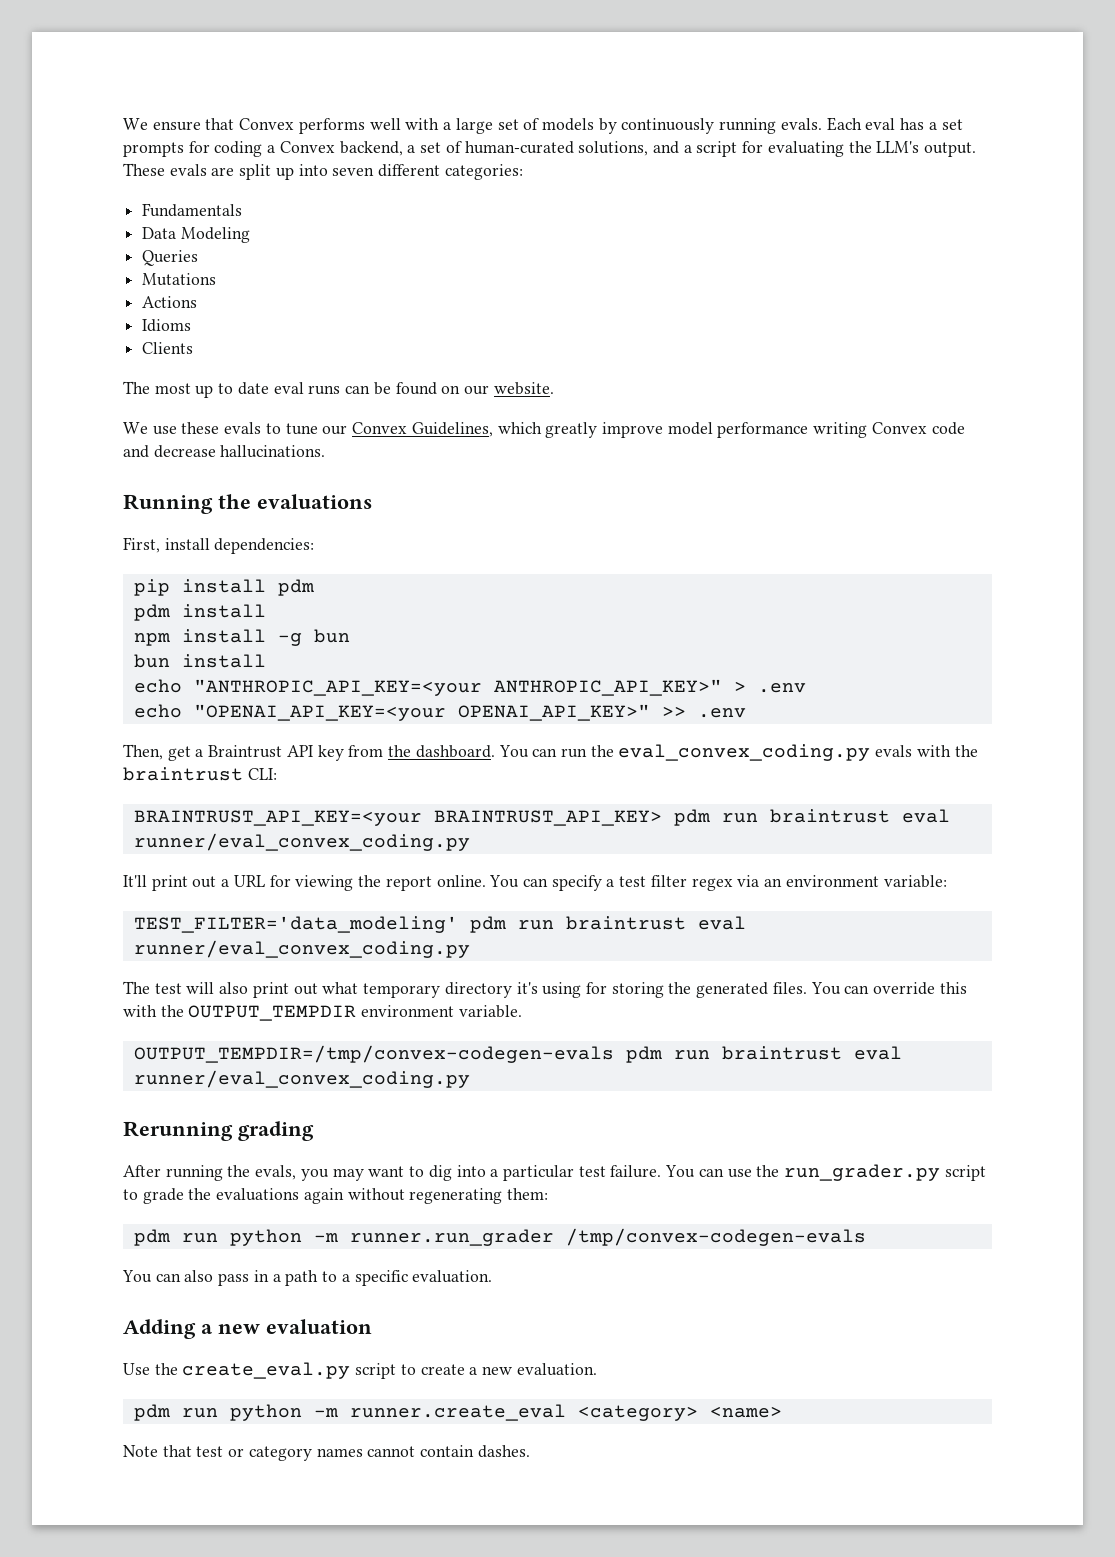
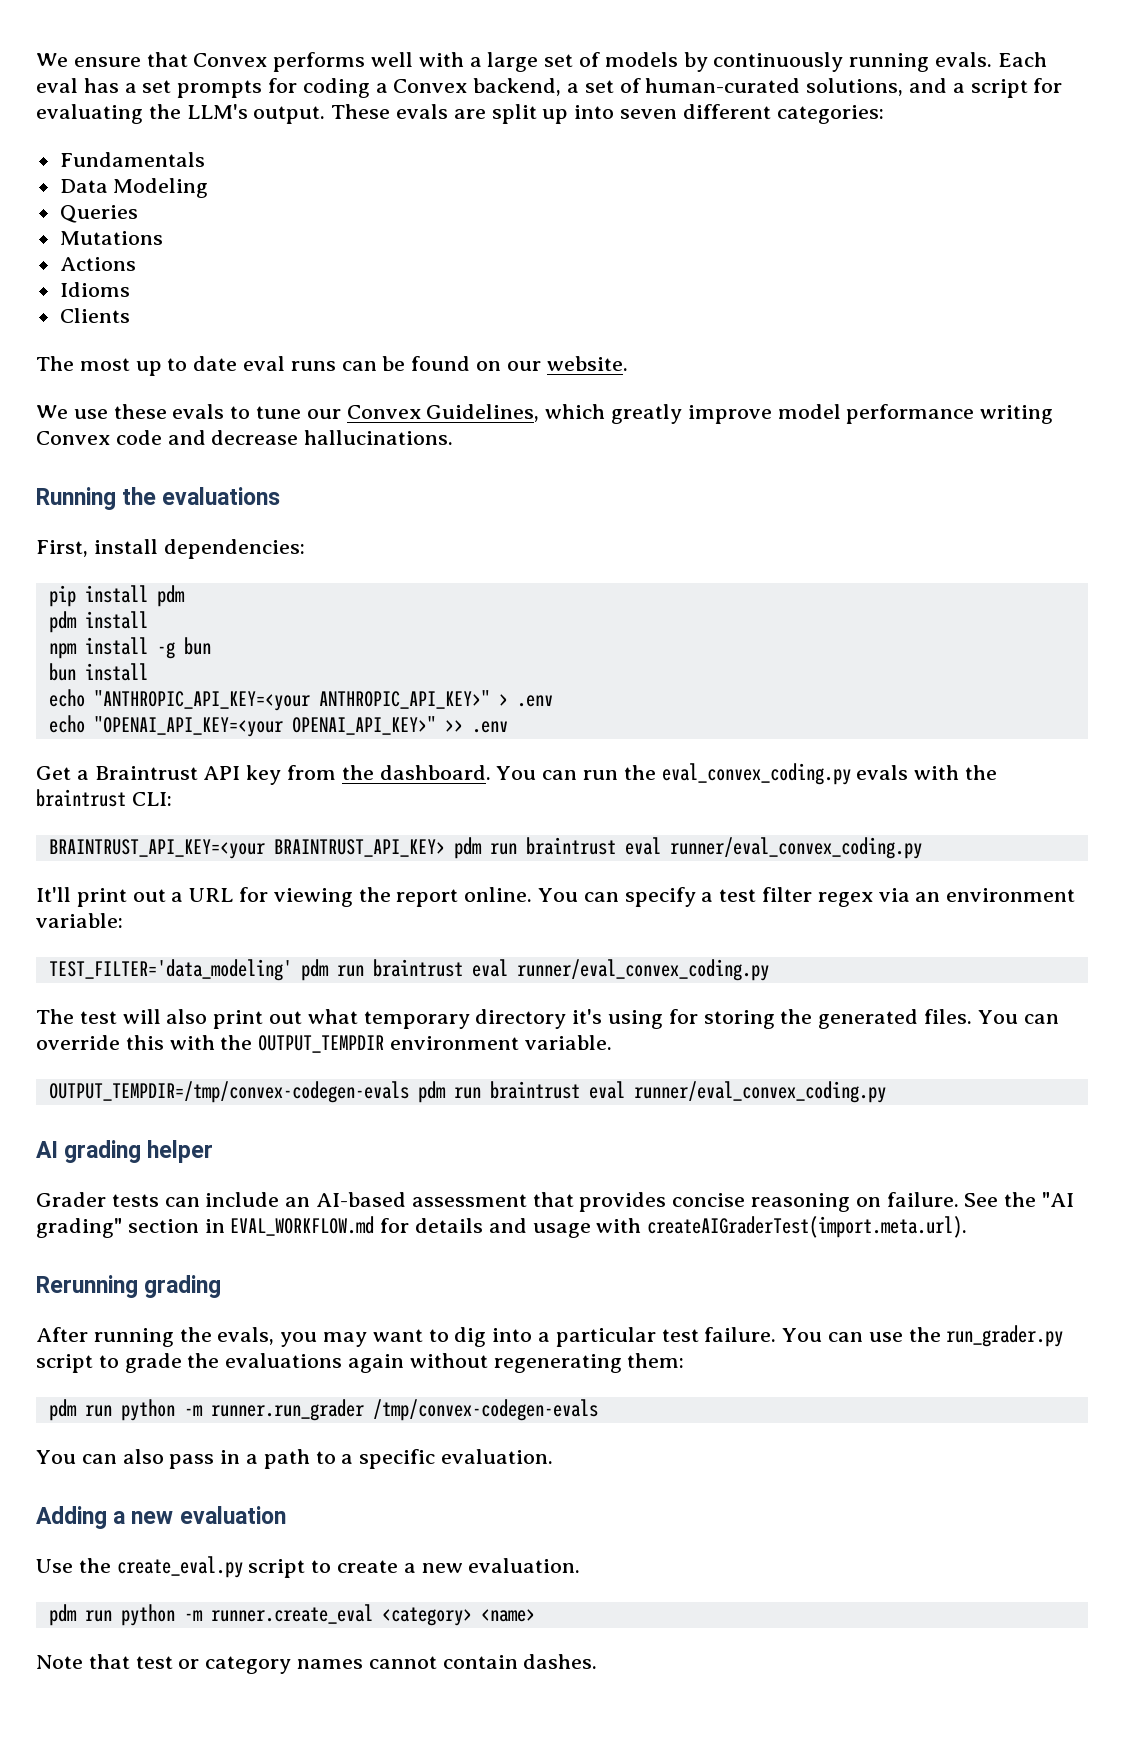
- Then, get a Braintrust API key from the dashboard.
+ Get a Braintrust API key from the dashboard.
+ AI grading helper
+ Grader tests can include an AI-based assessment that provides concise reasoning on failure. See the "AI grading" section in EVAL_WORKFLOW.md for details and usage with createAIGraderTest(import.meta.url).

